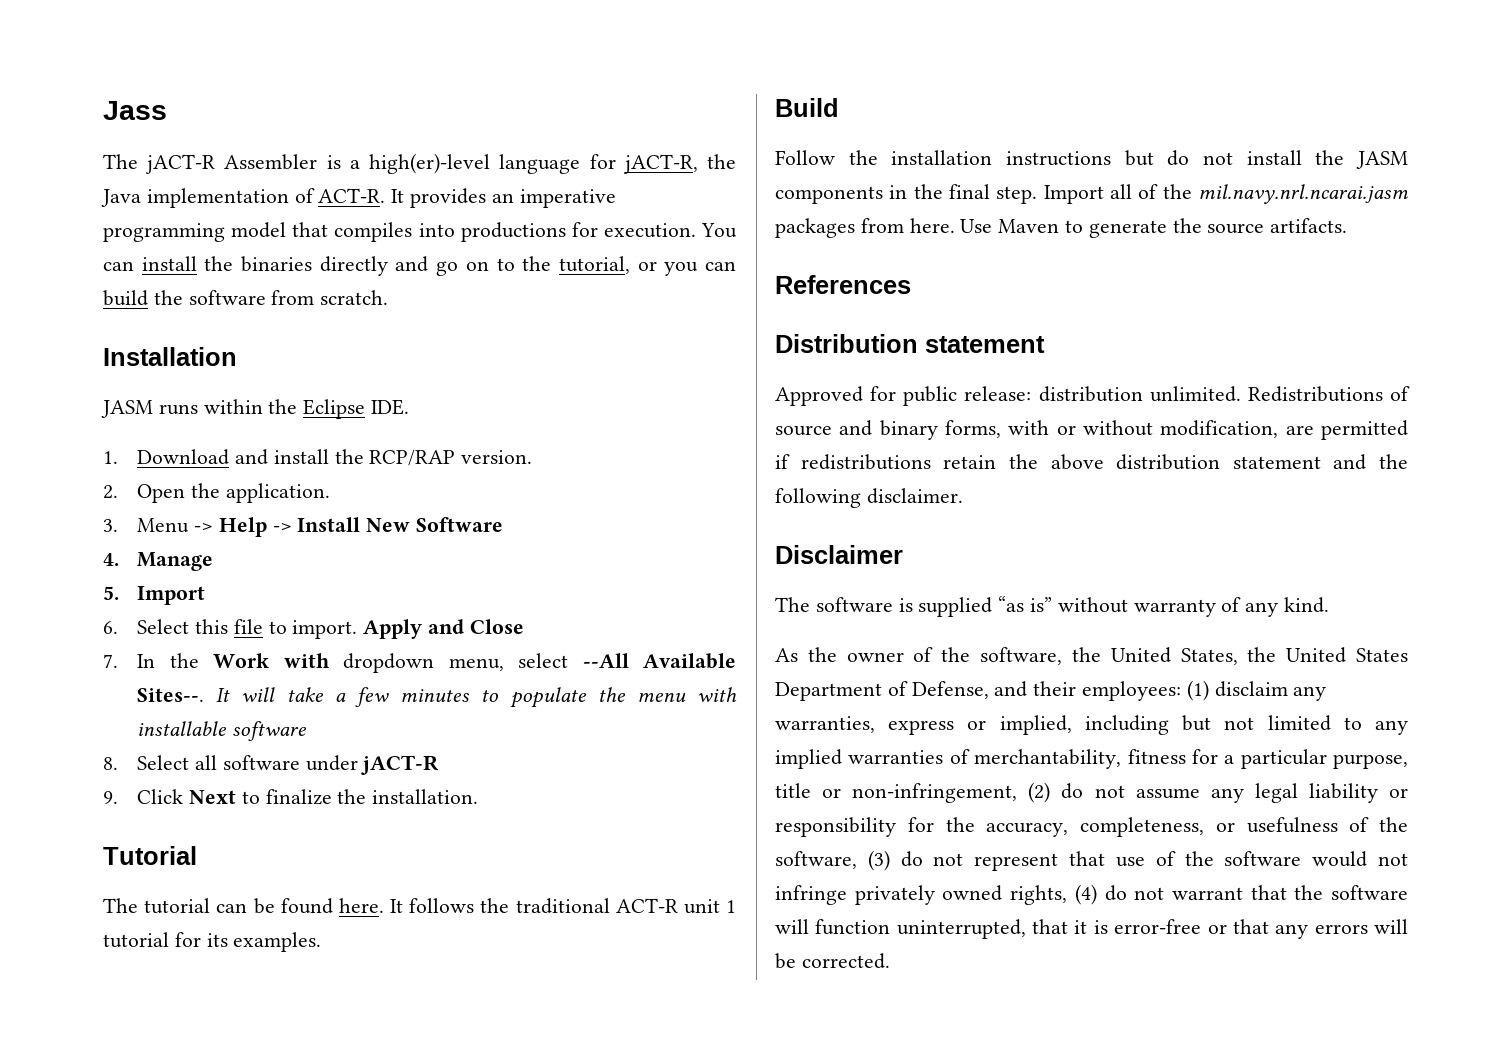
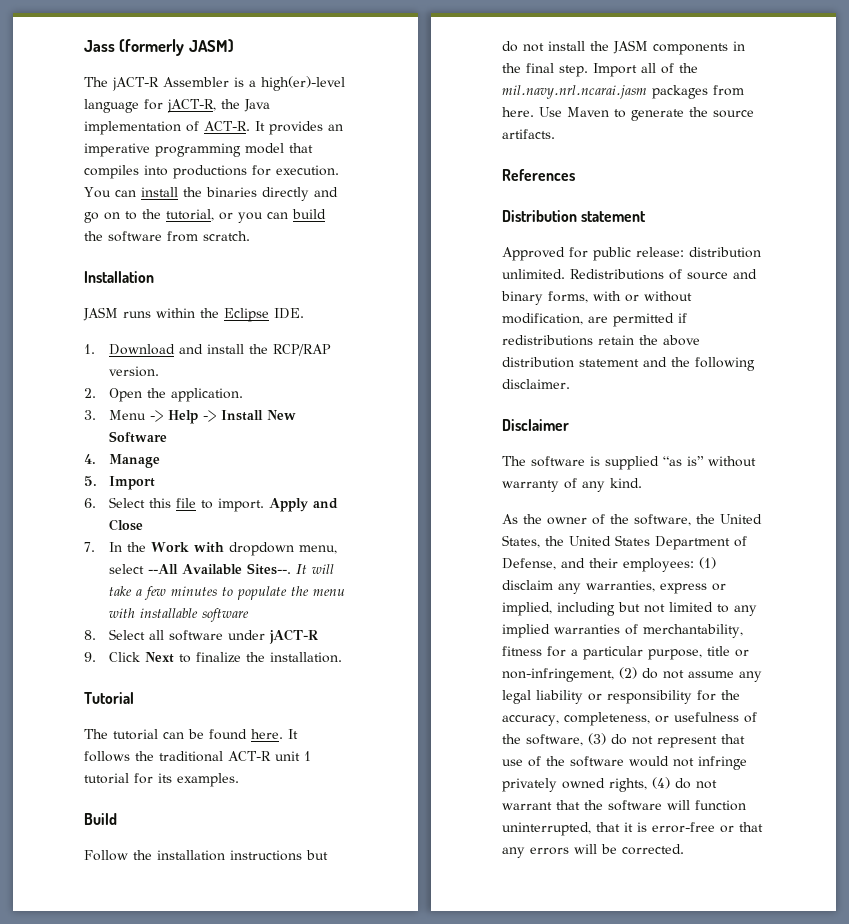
- Jass
+ Jass (formerly JASM)

